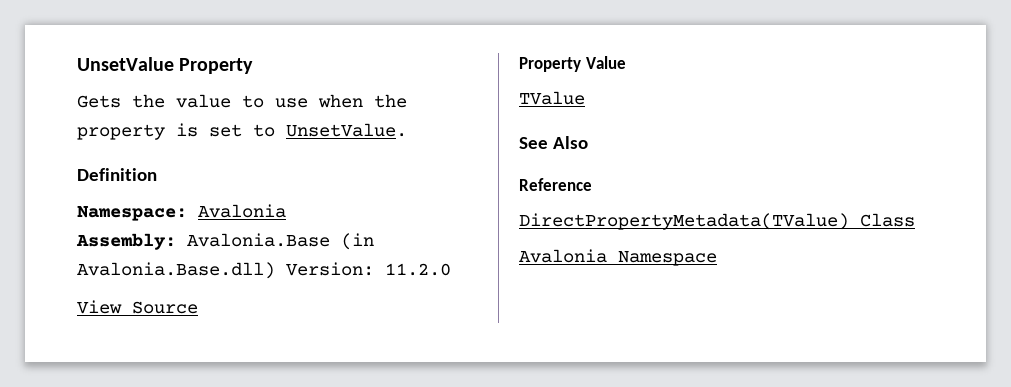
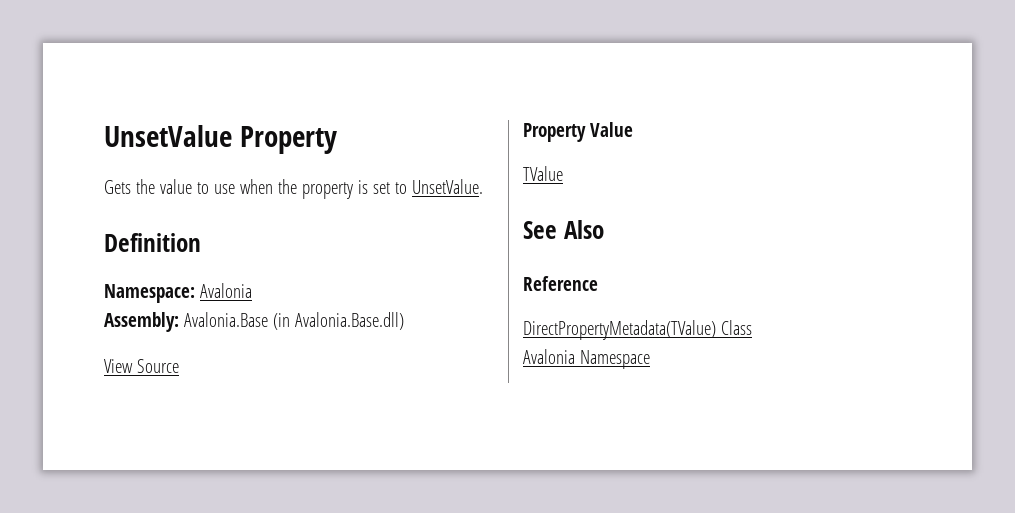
- Assembly: Avalonia.Base (in Avalonia.Base.dll) Version: 11.2.0
+ Assembly: Avalonia.Base (in Avalonia.Base.dll)

